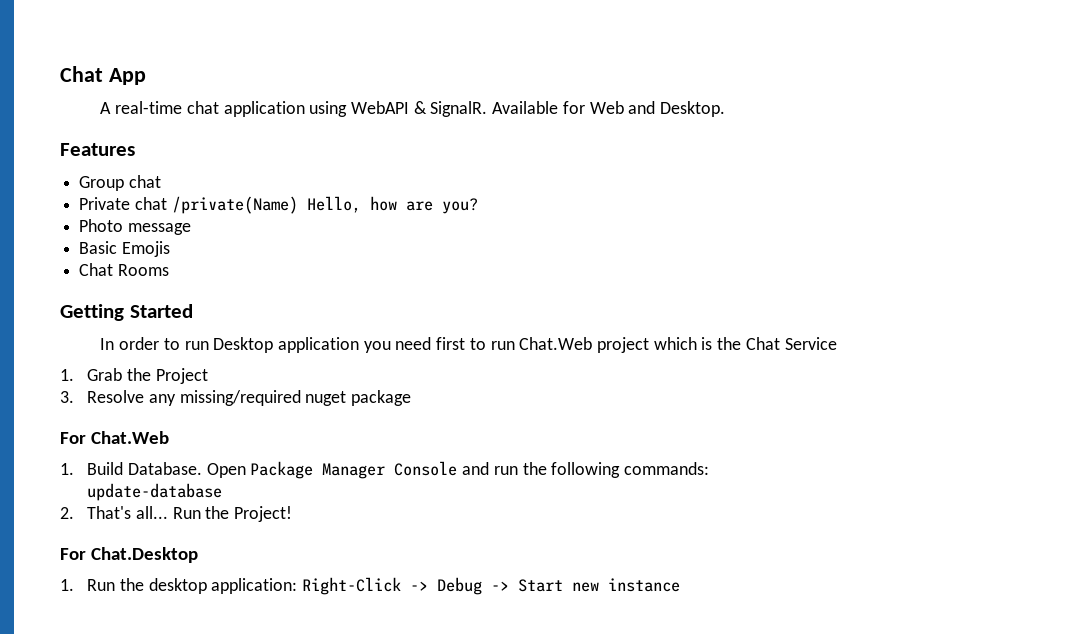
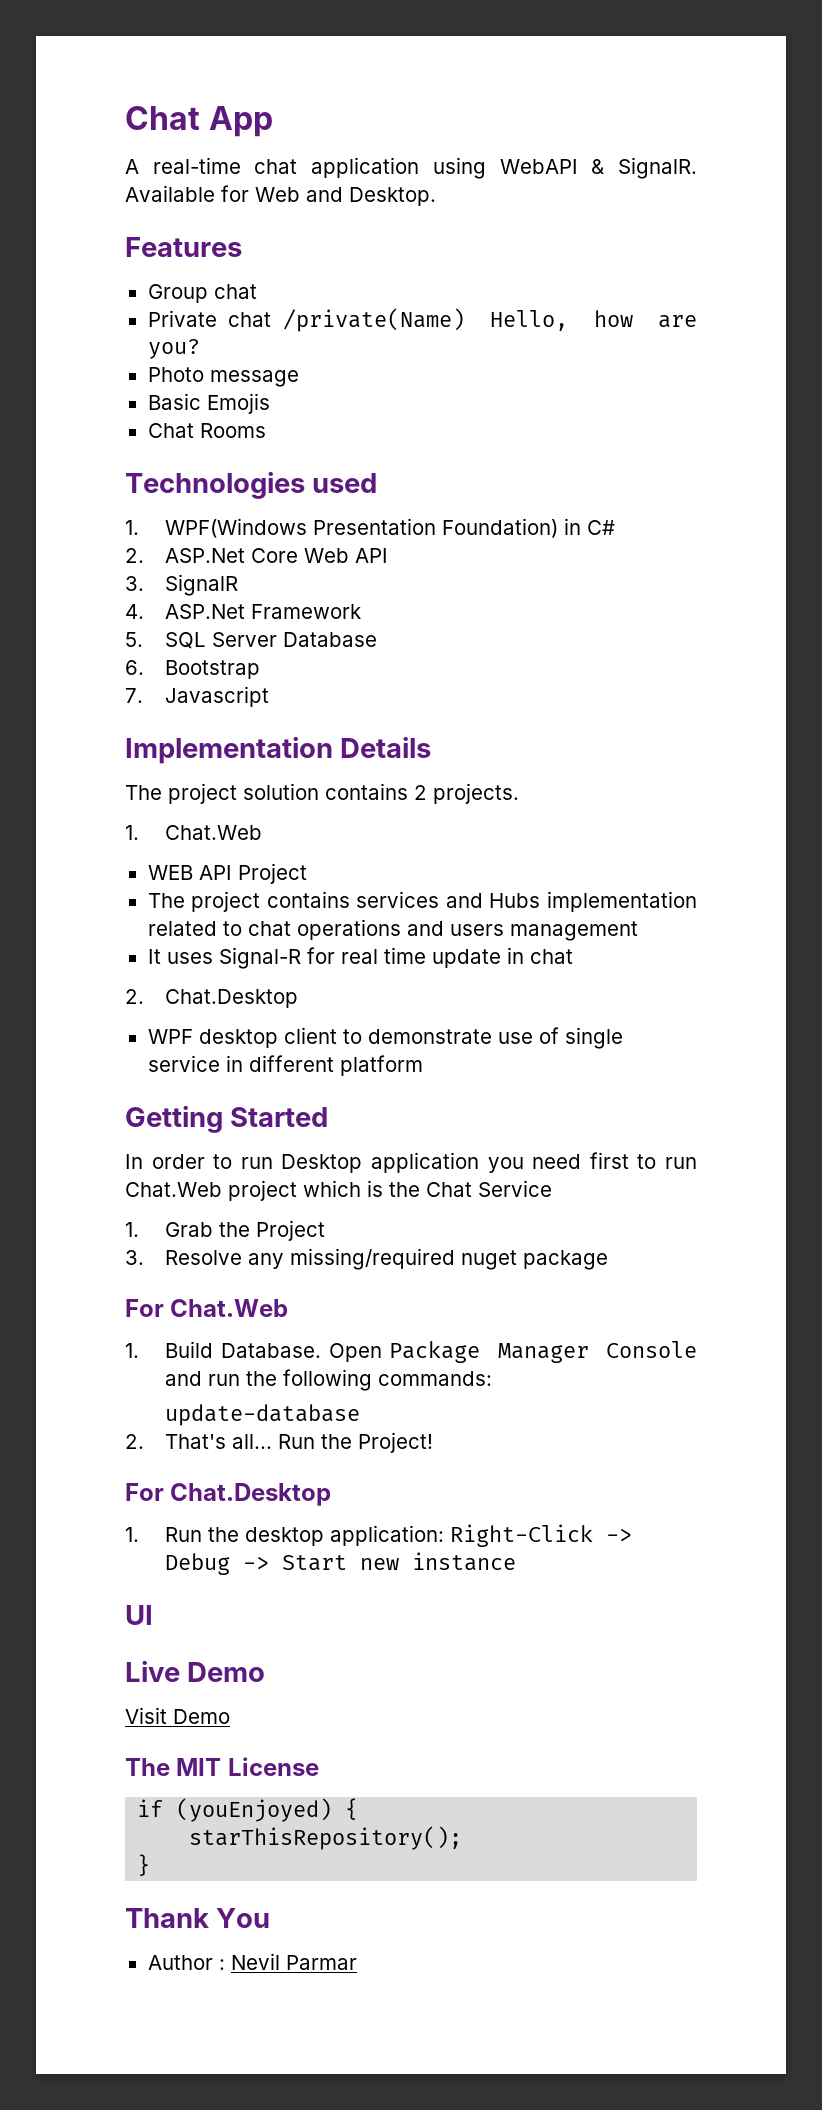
+ Technologies used
+ 1. WPF(Windows Presentation Foundation) in C#
+ 2. ASP.Net Core Web API
+ 3. SignalR
+ 4. ASP.Net Framework
+ 5. SQL Server Database
+ 6. Bootstrap
+ 7. Javascript
+ Implementation Details
+ The project solution contains 2 projects.
+ 1. Chat.Web
+ WEB API Project
+ The project contains services and Hubs implementation related to chat operations and users management
+ It uses Signal-R for real time update in chat
+ 2. Chat.Desktop
+ WPF desktop client to demonstrate use of single service in different platform
+ UI
+ Live Demo
+ Visit Demo
+ The MIT License
+ if (youEnjoyed) {
+ starThisRepository();
+ }
+ Thank You
+ Author : Nevil Parmar

